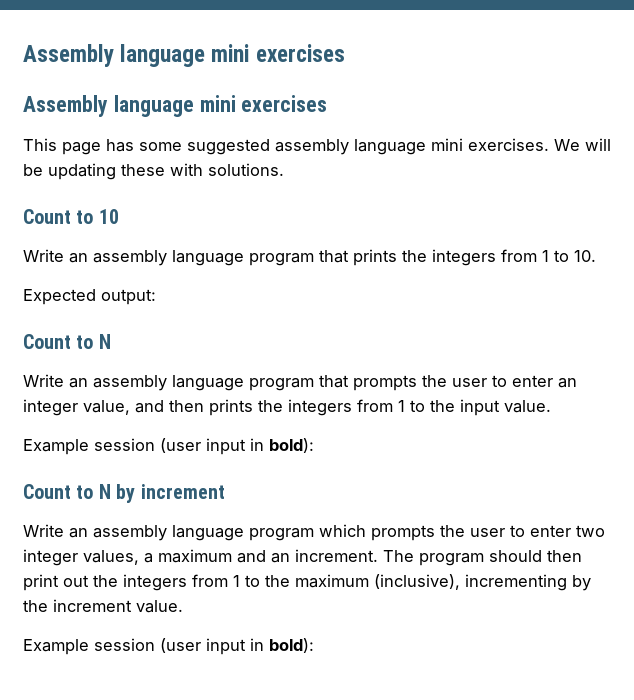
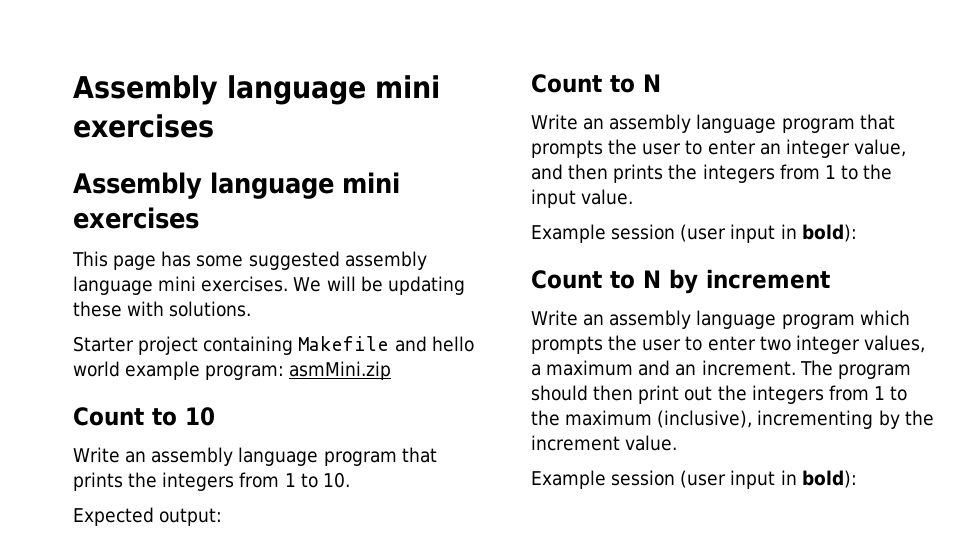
+ Starter project containing Makefile and hello world example program: asmMini.zip

